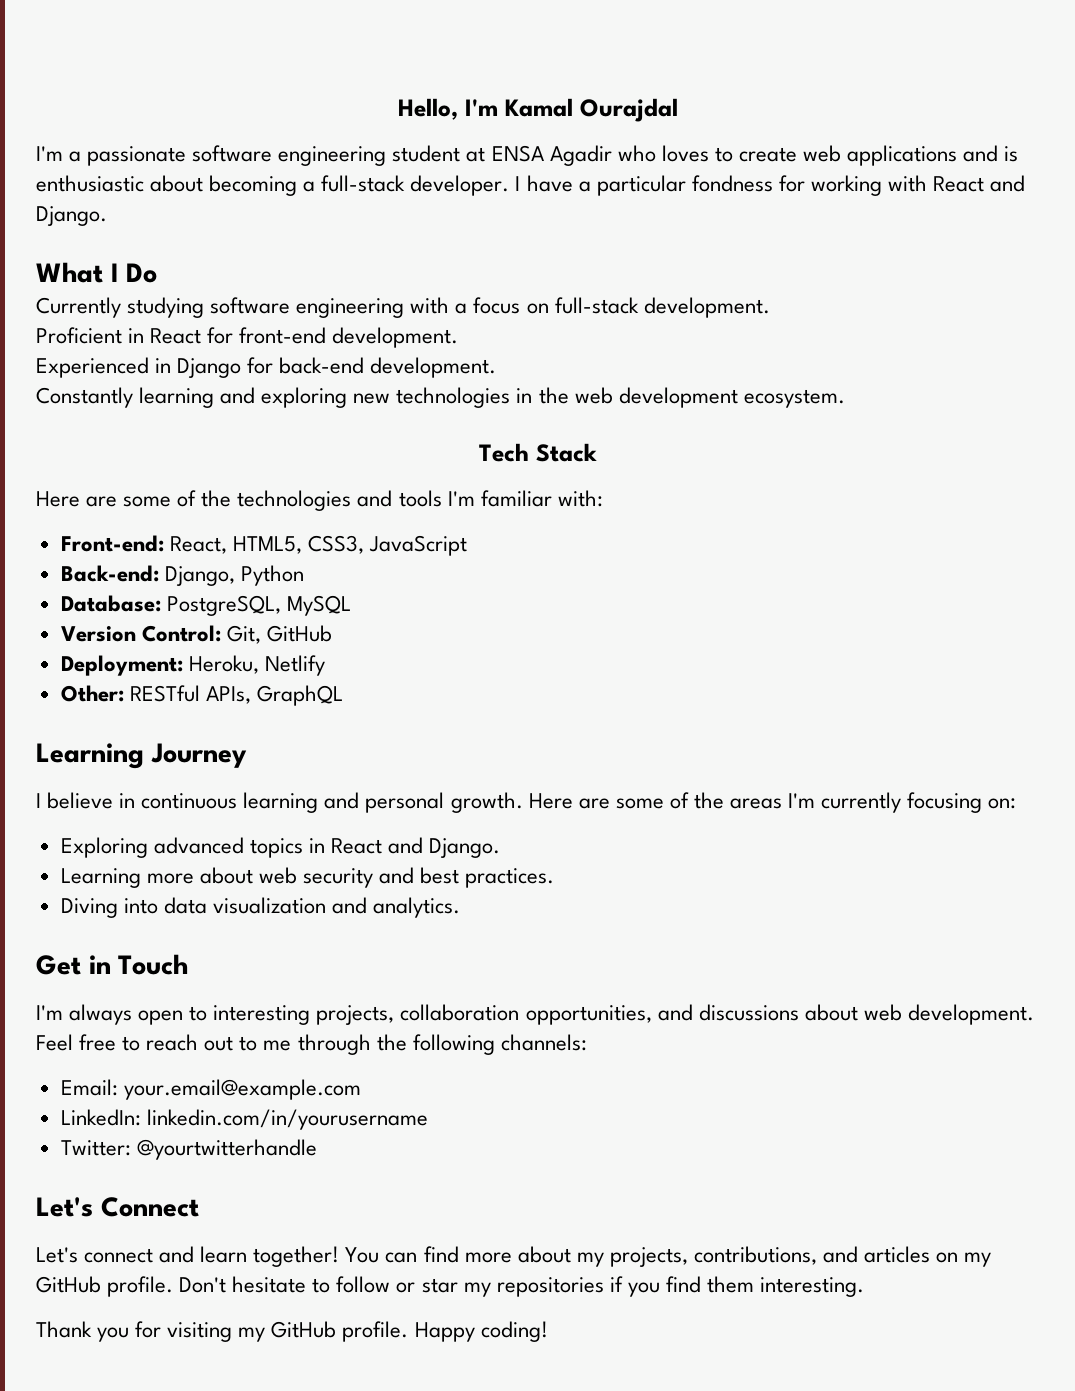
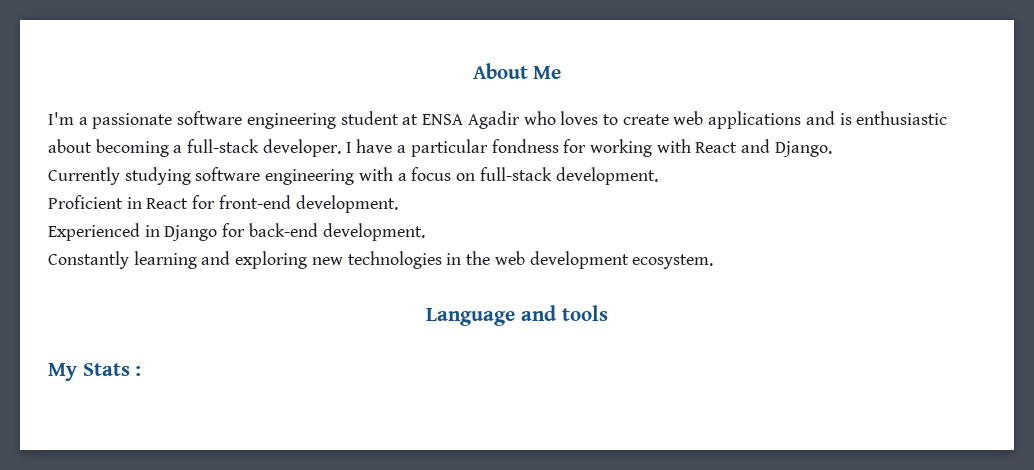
- Hello, I'm Kamal Ourajdal
+ About Me
- What I Do
- Tech Stack
- Here are some of the technologies and tools I'm familiar with:
- Front-end: React, HTML5, CSS3, JavaScript
- Back-end: Django, Python
- Database: PostgreSQL, MySQL
- Version Control: Git, GitHub
- Deployment: Heroku, Netlify
- Other: RESTful APIs, GraphQL
- Learning Journey
- I believe in continuous learning and personal growth. Here are some of the areas I'm currently focusing on:
- Exploring advanced topics in React and Django.
- Learning more about web security and best practices.
- Diving into data visualization and analytics.
- Get in Touch
- I'm always open to interesting projects, collaboration opportunities, and discussions about web development. Feel free to reach out to me through the following channels:
- Email: your.email@example.com
- LinkedIn: linkedin.com/in/yourusername
- Twitter: @yourtwitterhandle
- Let's Connect
- Let's connect and learn together! You can find more about my projects, contributions, and articles on my GitHub profile. Don't hesitate to follow or star my repositories if you find them interesting.
- Thank you for visiting my GitHub profile. Happy coding!
+ Language and tools
+ My Stats :

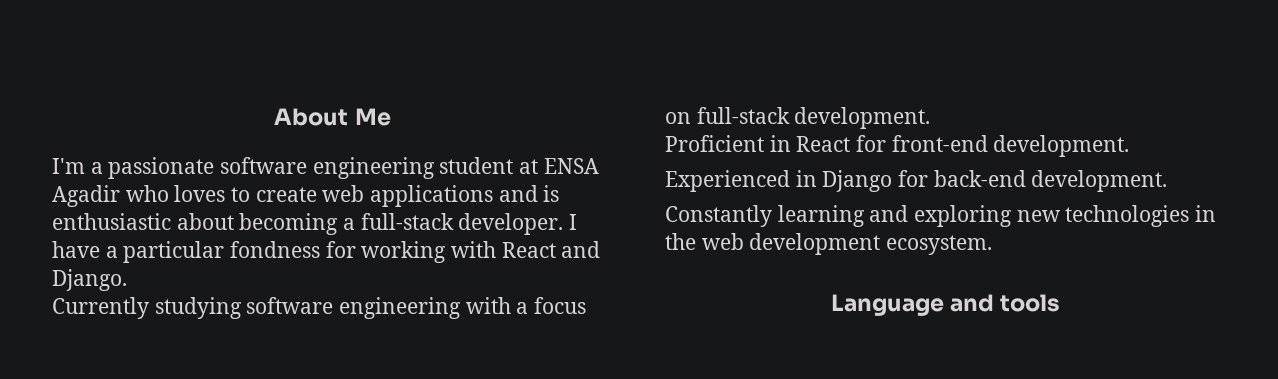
- My Stats :

